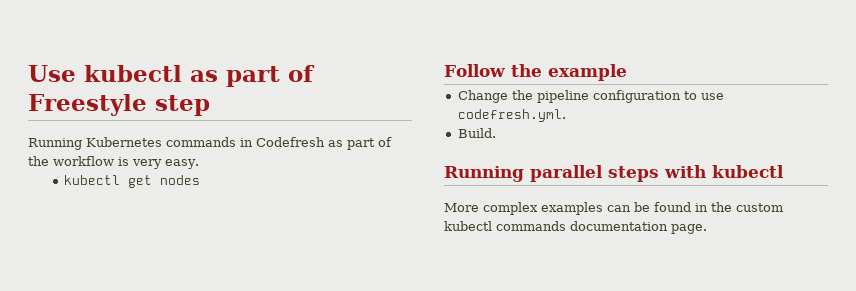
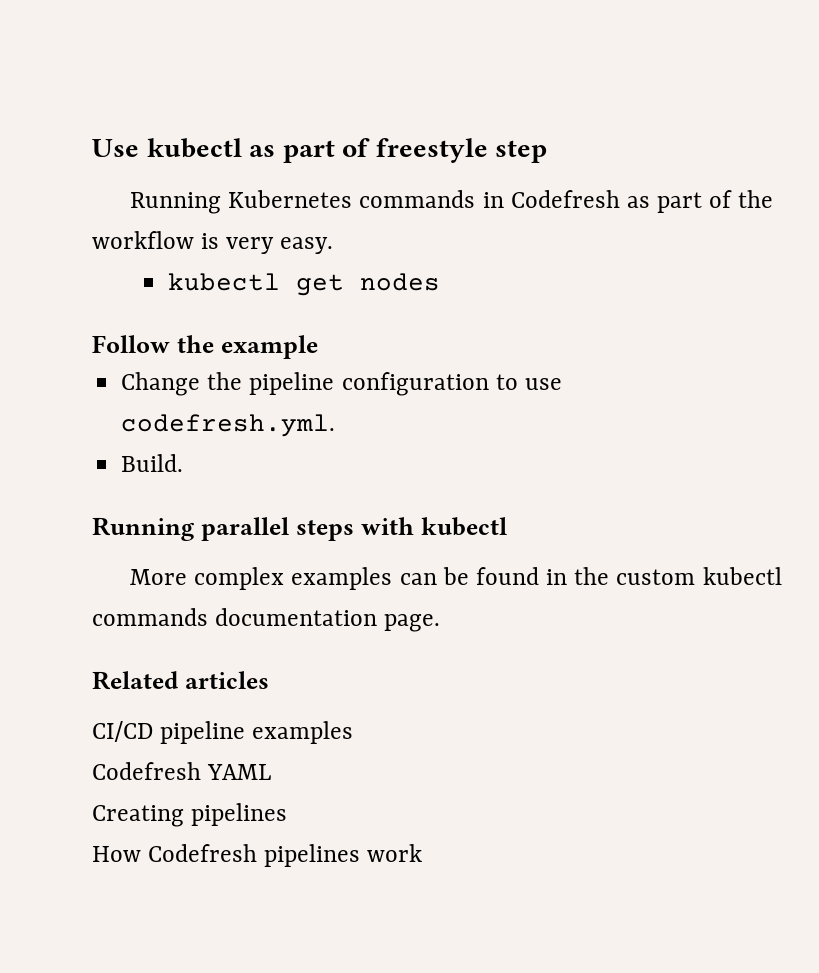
- Use kubectl as part of Freestyle step
+ Use kubectl as part of freestyle step
+ Related articles
+ CI/CD pipeline examples
+ Codefresh YAML
+ Creating pipelines
+ How Codefresh pipelines work

